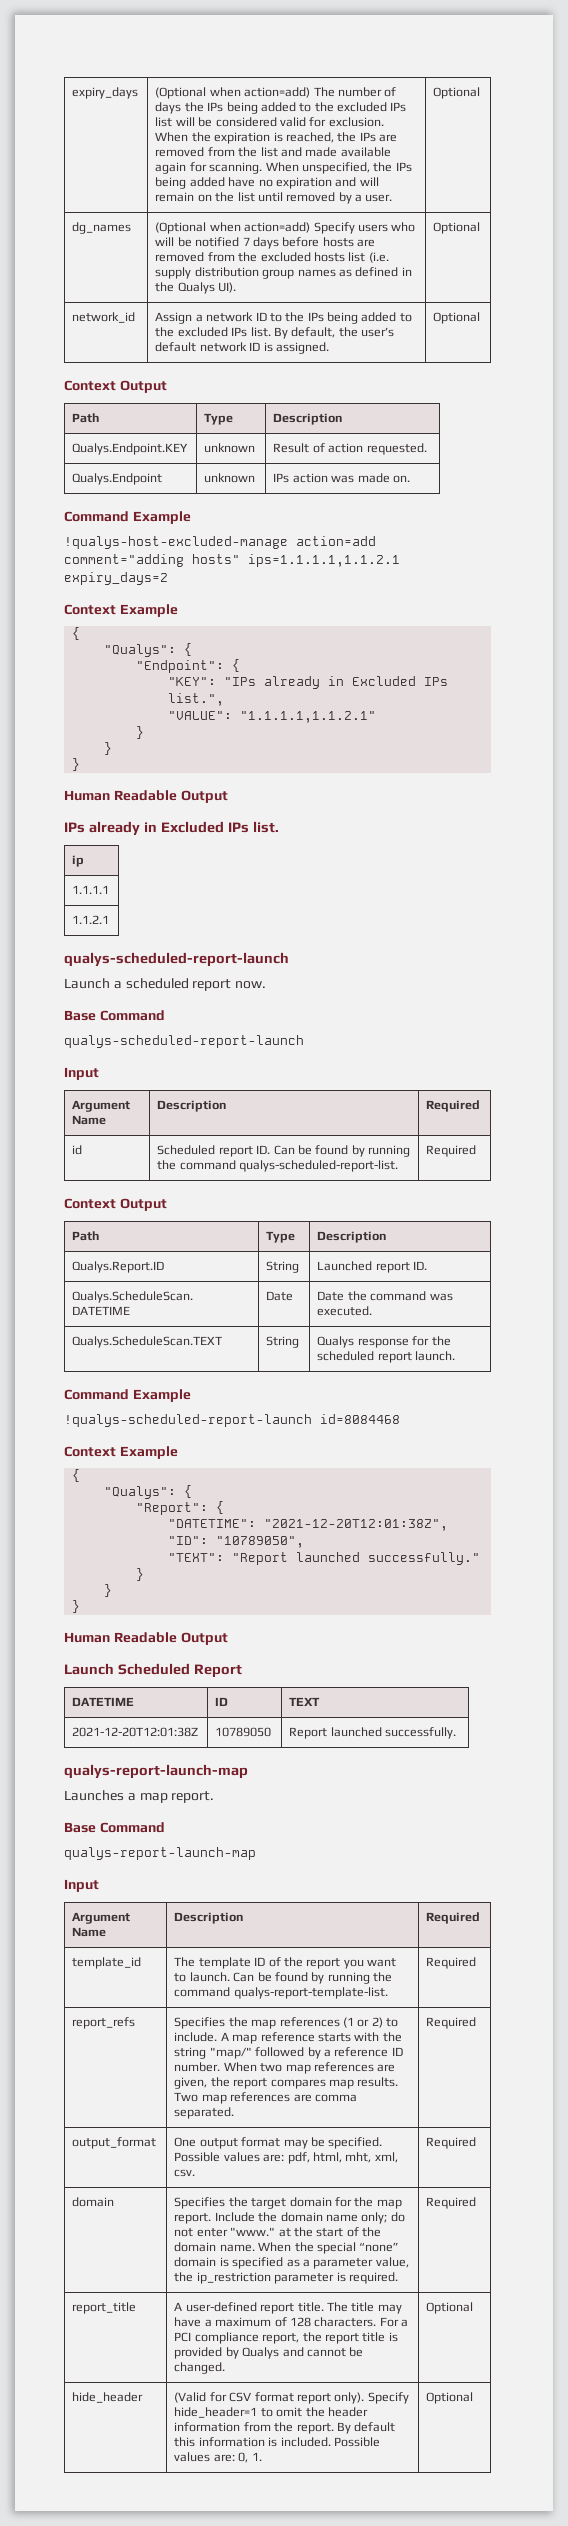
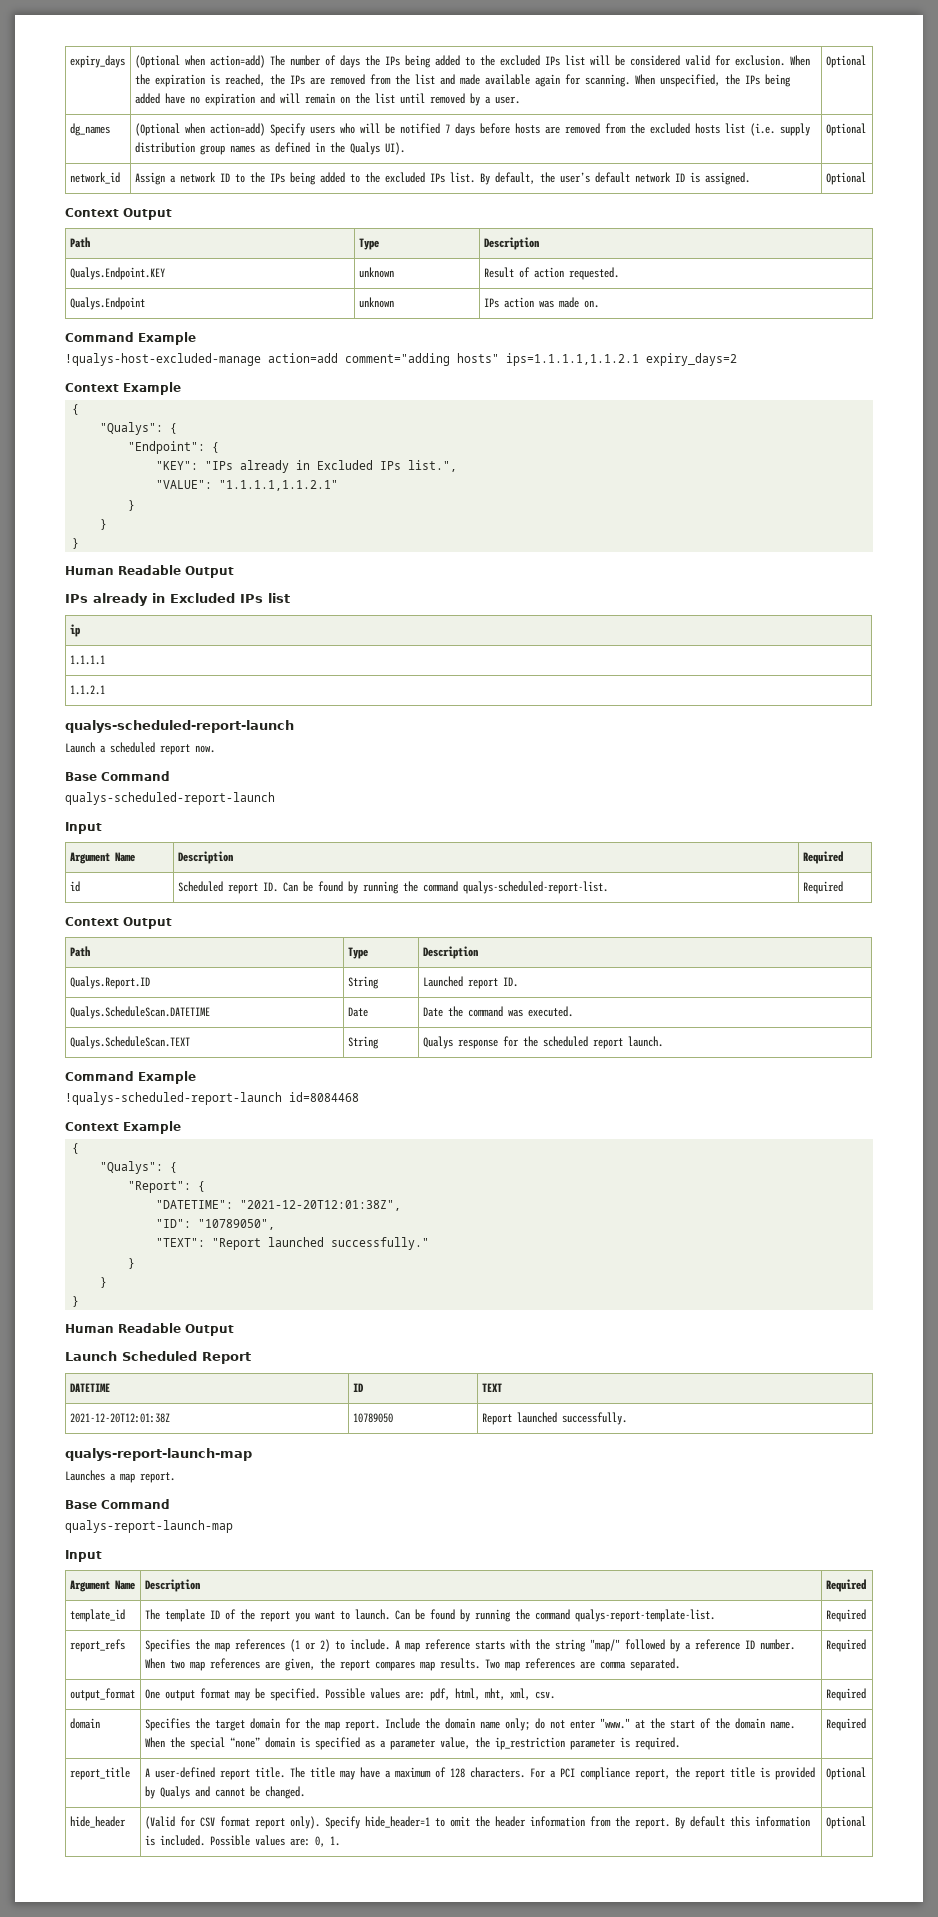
- IPs already in Excluded IPs list.
+ IPs already in Excluded IPs list

